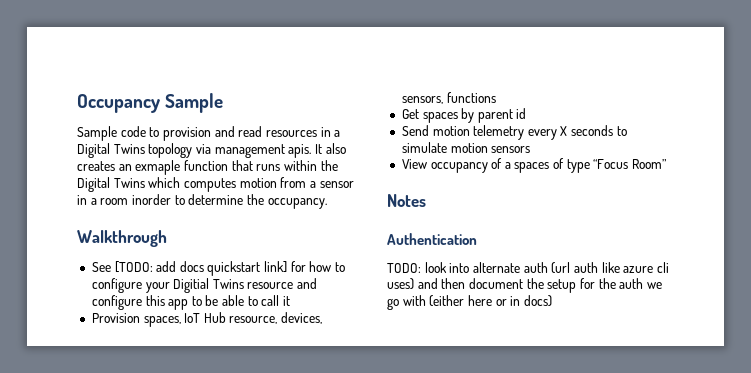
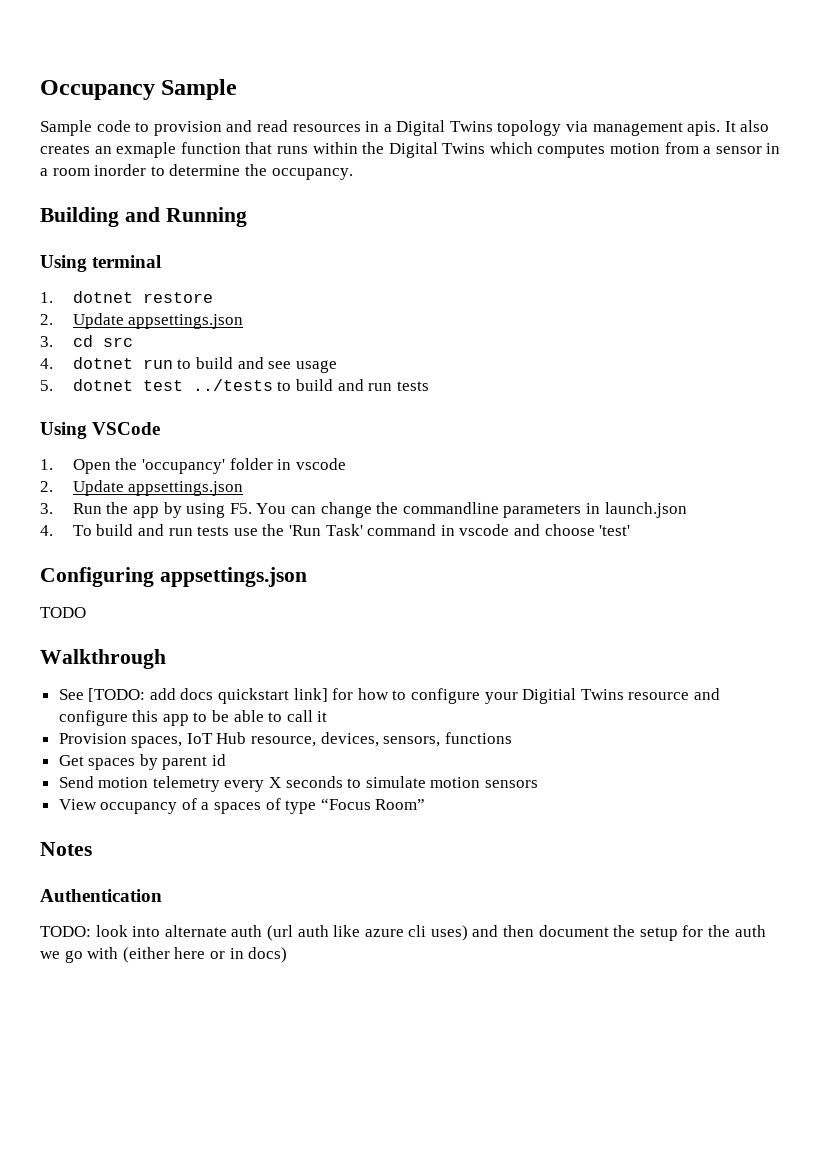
+ Building and Running
+ Using terminal
+ 1. dotnet restore
+ 2. Update appsettings.json
+ 3. cd src
+ 4. dotnet run to build and see usage
+ 5. dotnet test ../tests to build and run tests
+ Using VSCode
+ 1. Open the 'occupancy' folder in vscode
+ 2. Update appsettings.json
+ 3. Run the app by using F5. You can change the commandline parameters in launch.json
+ 4. To build and run tests use the 'Run Task' command in vscode and choose 'test'
+ Configuring appsettings.json
+ TODO

